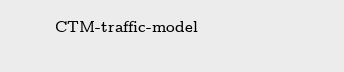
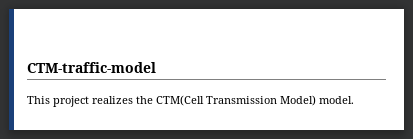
+ This project realizes the CTM(Cell Transmission Model) model.

